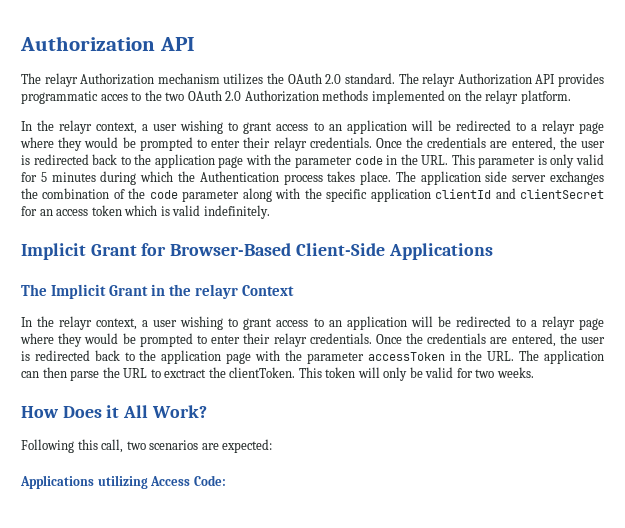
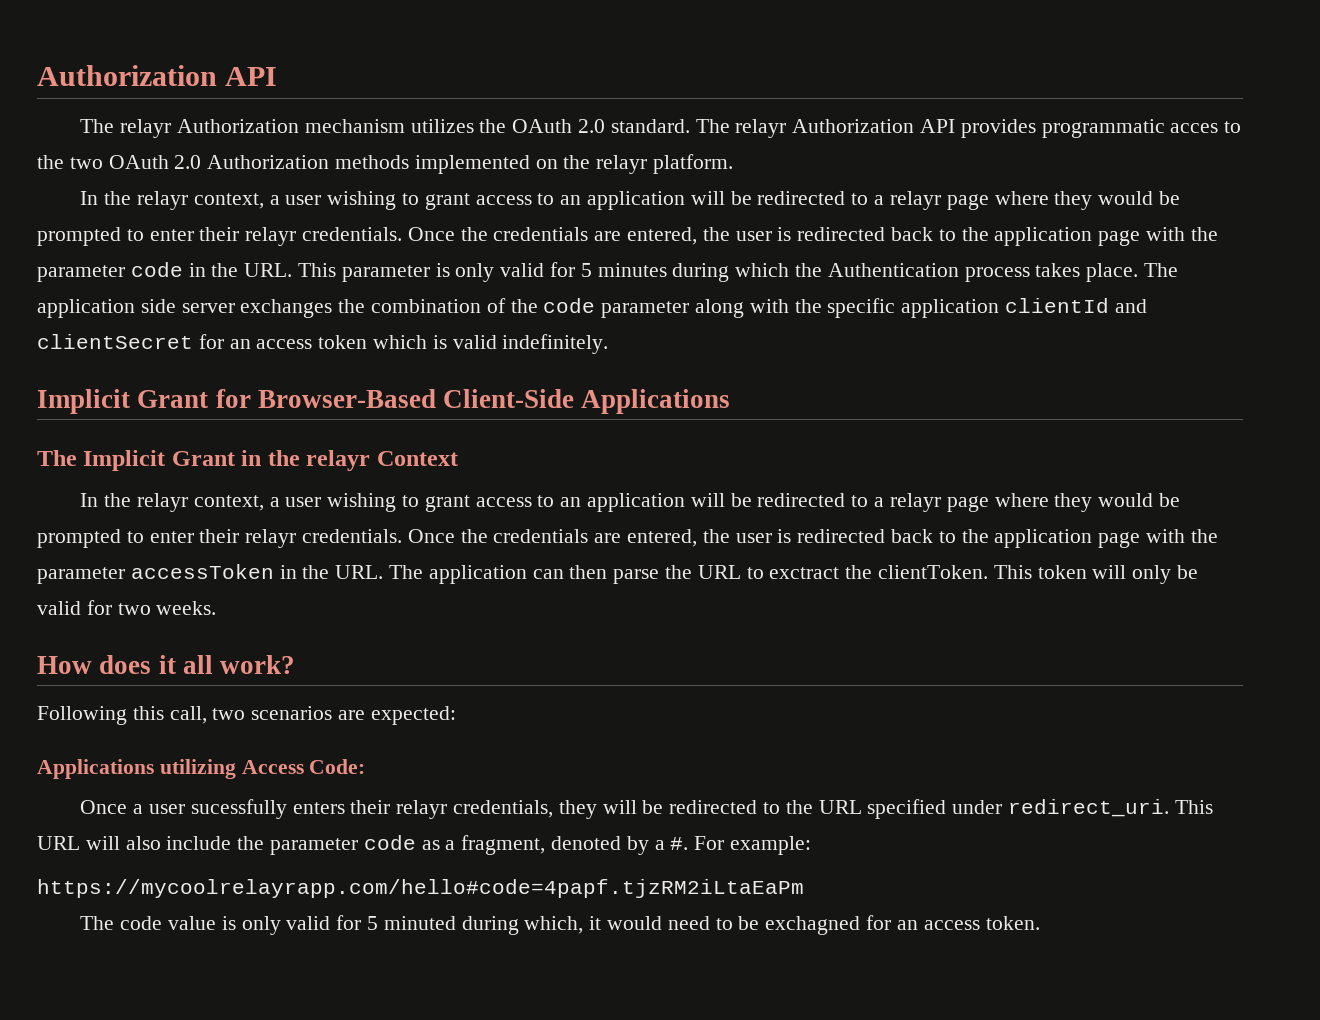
- How Does it All Work?
+ How does it all work?
+ Once a user sucessfully enters their relayr credentials, they will be redirected to the URL specified under redirect_uri. This URL will also include the parameter code as a fragment, denoted by a #. For example:
+ https://mycoolrelayrapp.com/hello#code=4papf.tjzRM2iLtaEaPm
+ The code value is only valid for 5 minuted during which, it would need to be exchagned for an access token.

